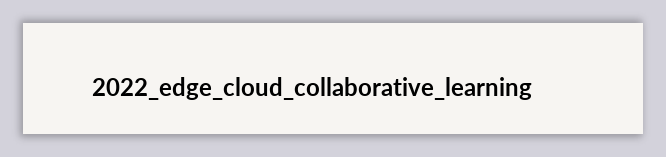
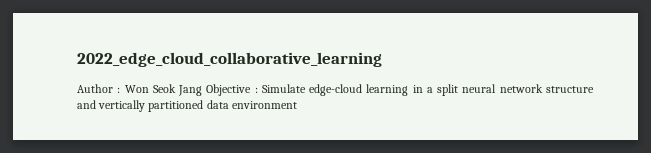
+ Author : Won Seok Jang Objective : Simulate edge-cloud learning in a split neural network structure and vertically partitioned data environment

